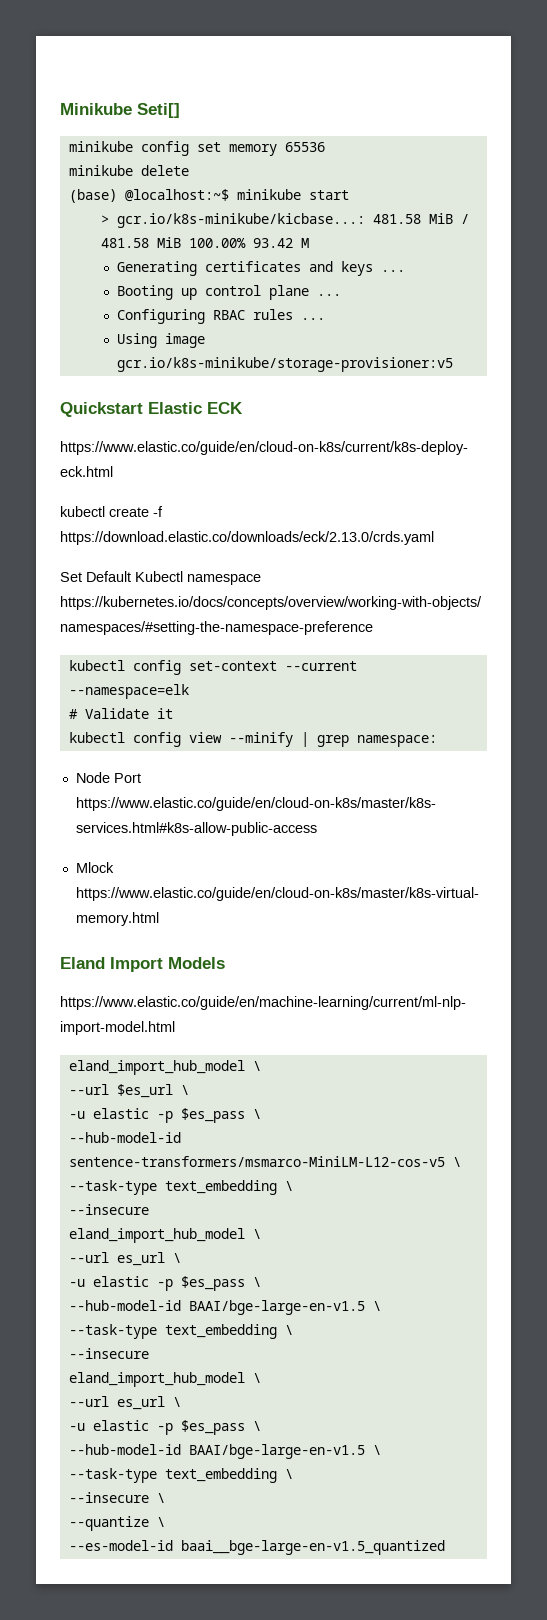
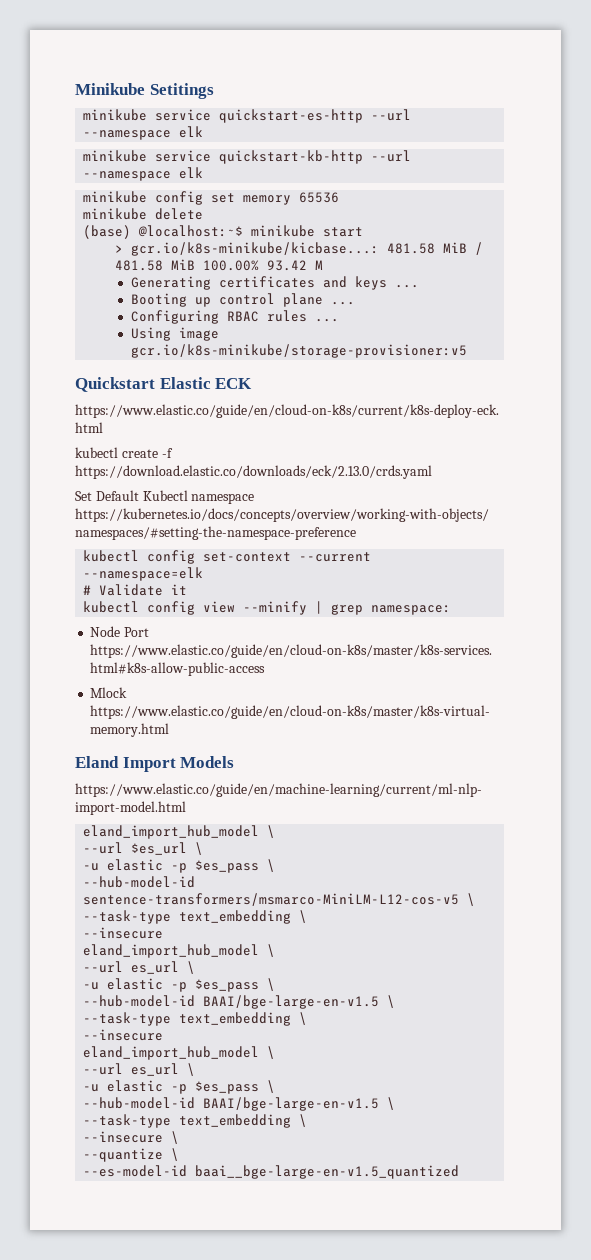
- Minikube Seti[]
+ Minikube Setitings
+ minikube service quickstart-es-http --url --namespace elk
+ minikube service quickstart-kb-http --url --namespace elk

